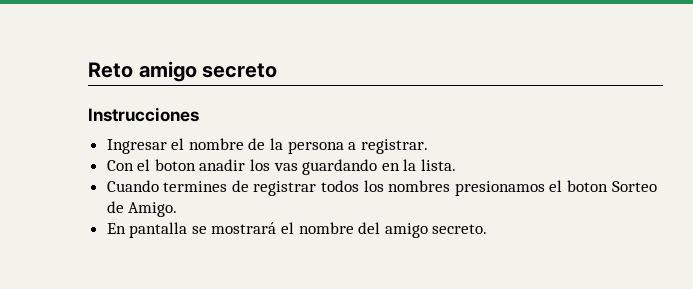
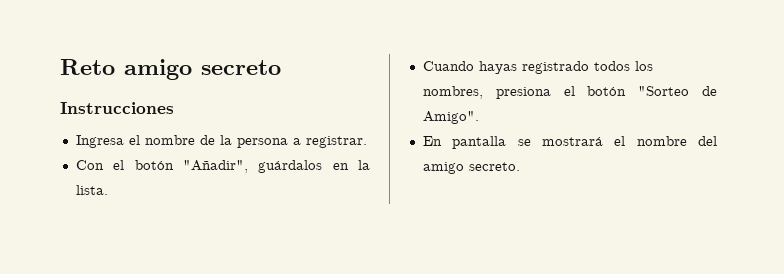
- Ingresar el nombre de la persona a registrar.
+ Ingresa el nombre de la persona a registrar.
- Con el boton anadir los vas guardando en la lista.
+ Con el botón "Añadir", guárdalos en la lista.
- Cuando termines de registrar todos los nombres presionamos el boton Sorteo de Amigo.
+ Cuando hayas registrado todos los nombres, presiona el botón "Sorteo de Amigo".

